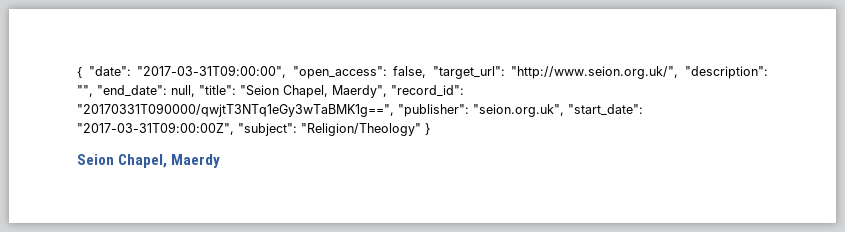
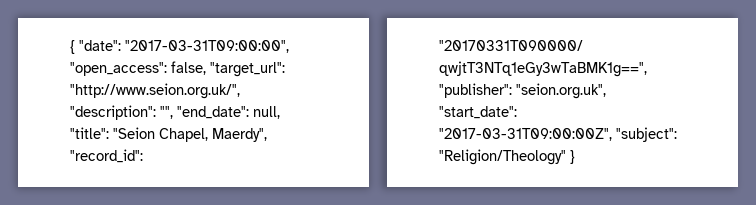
- Seion Chapel, Maerdy

